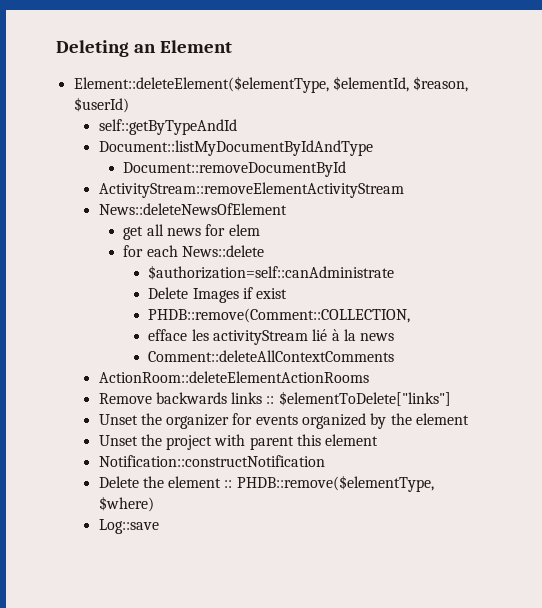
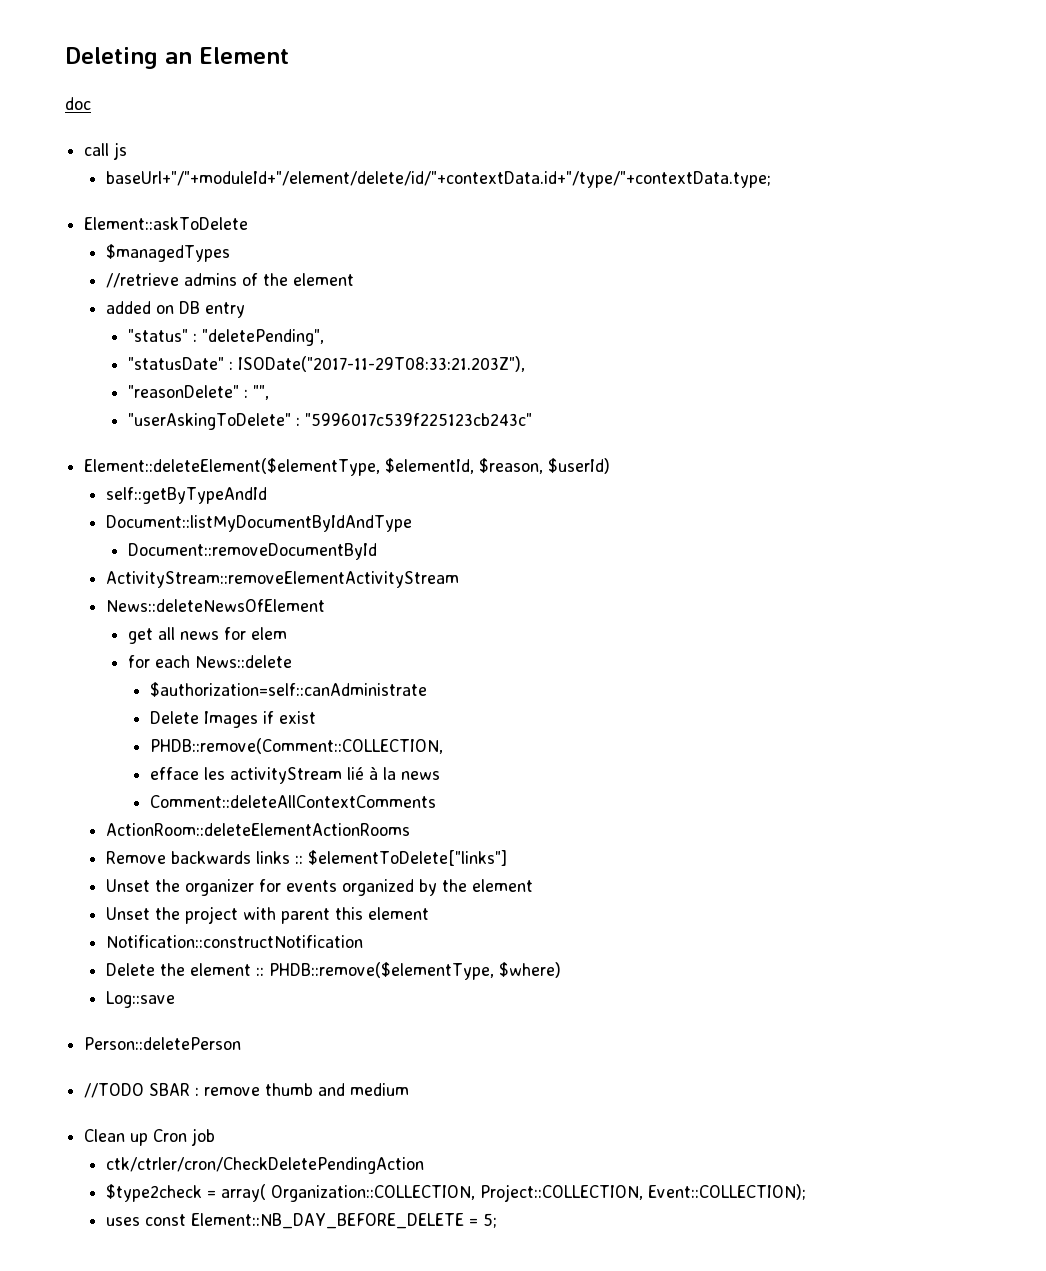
+ doc
+ call js
+ baseUrl+"/"+moduleId+"/element/delete/id/"+contextData.id+"/type/"+contextData.type;
+ Element::askToDelete
+ $managedTypes
+ //retrieve admins of the element
+ added on DB entry
+ "status" : "deletePending",
+ "statusDate" : ISODate("2017-11-29T08:33:21.203Z"),
+ "reasonDelete" : "",
+ "userAskingToDelete" : "5996017c539f225123cb243c"
+ Person::deletePerson
+ //TODO SBAR : remove thumb and medium
+ Clean up Cron job
+ ctk/ctrler/cron/CheckDeletePendingAction
+ $type2check = array( Organization::COLLECTION, Project::COLLECTION, Event::COLLECTION);
+ uses const Element::NB_DAY_BEFORE_DELETE = 5;

